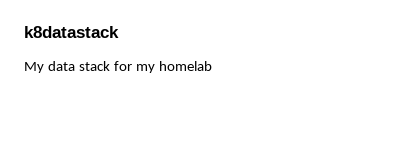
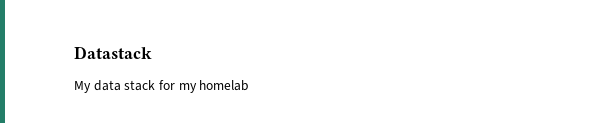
- k8datastack
+ Datastack

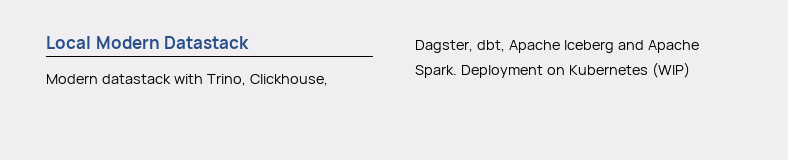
- Datastack
+ Local Modern Datastack
- My data stack for my homelab
+ Modern datastack with Trino, Clickhouse, Dagster, dbt, Apache Iceberg and Apache Spark. Deployment on Kubernetes (WIP)

